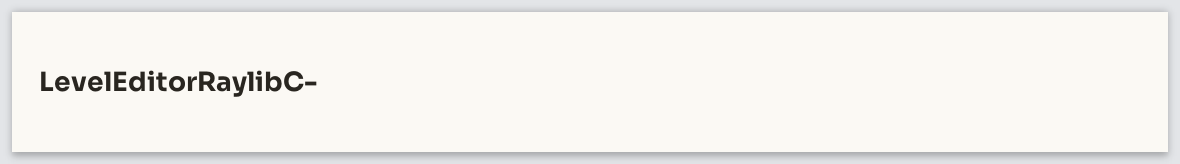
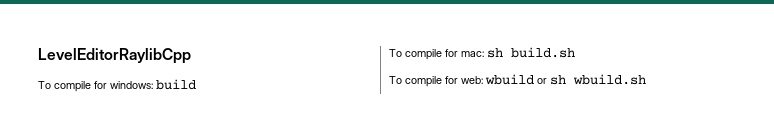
- LevelEditorRaylibC-
+ LevelEditorRaylibCpp
+ To compile for windows: build
+ To compile for mac: sh build.sh
+ To compile for web: wbuild or sh wbuild.sh

